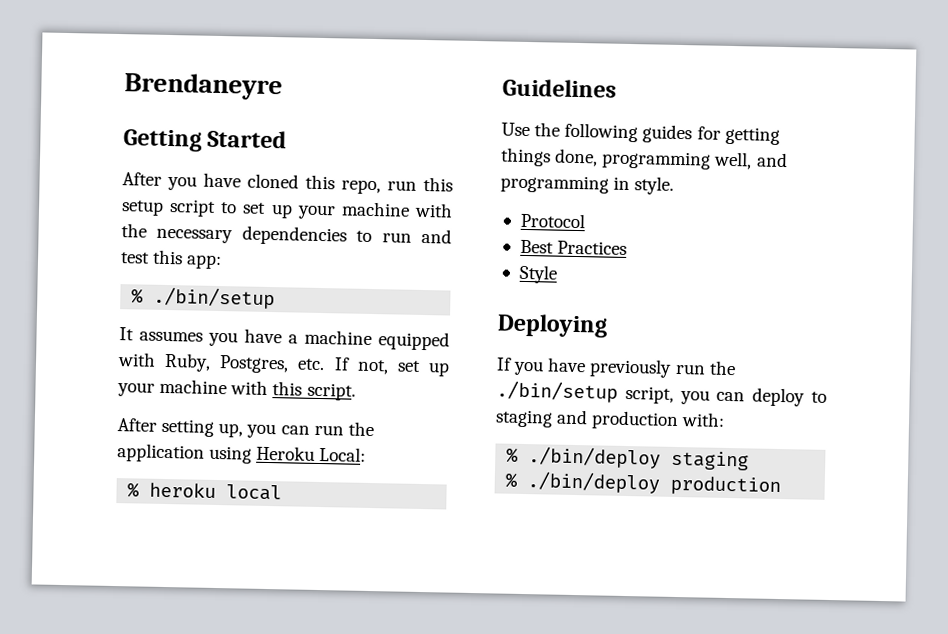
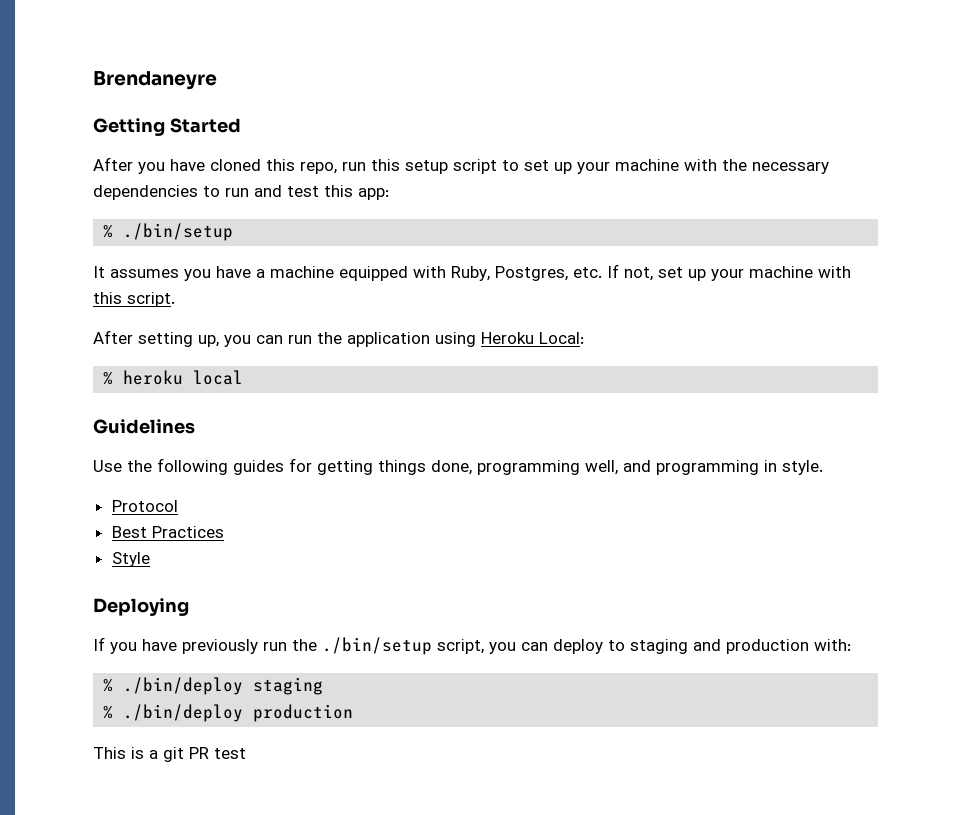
+ This is a git PR test

